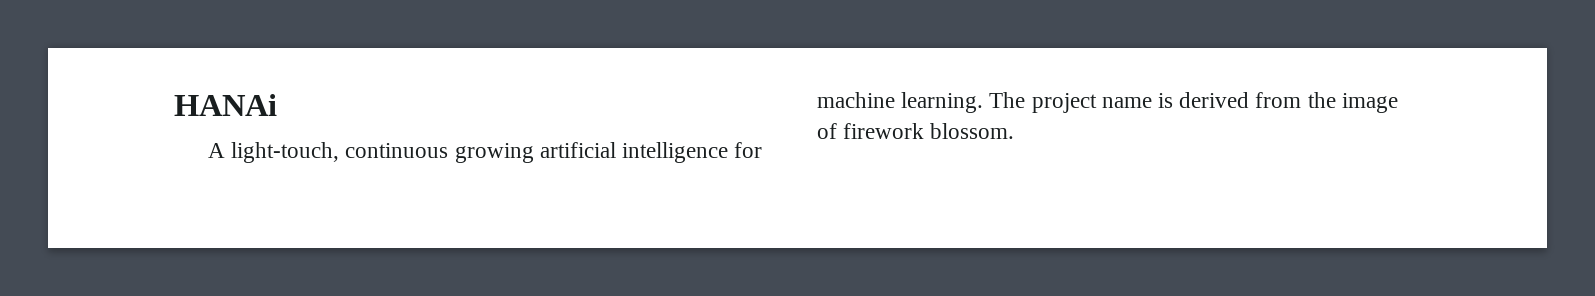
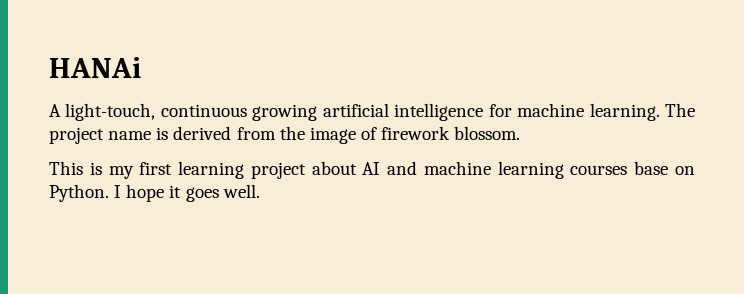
+ This is my first learning project about AI and machine learning courses base on Python. I hope it goes well.

